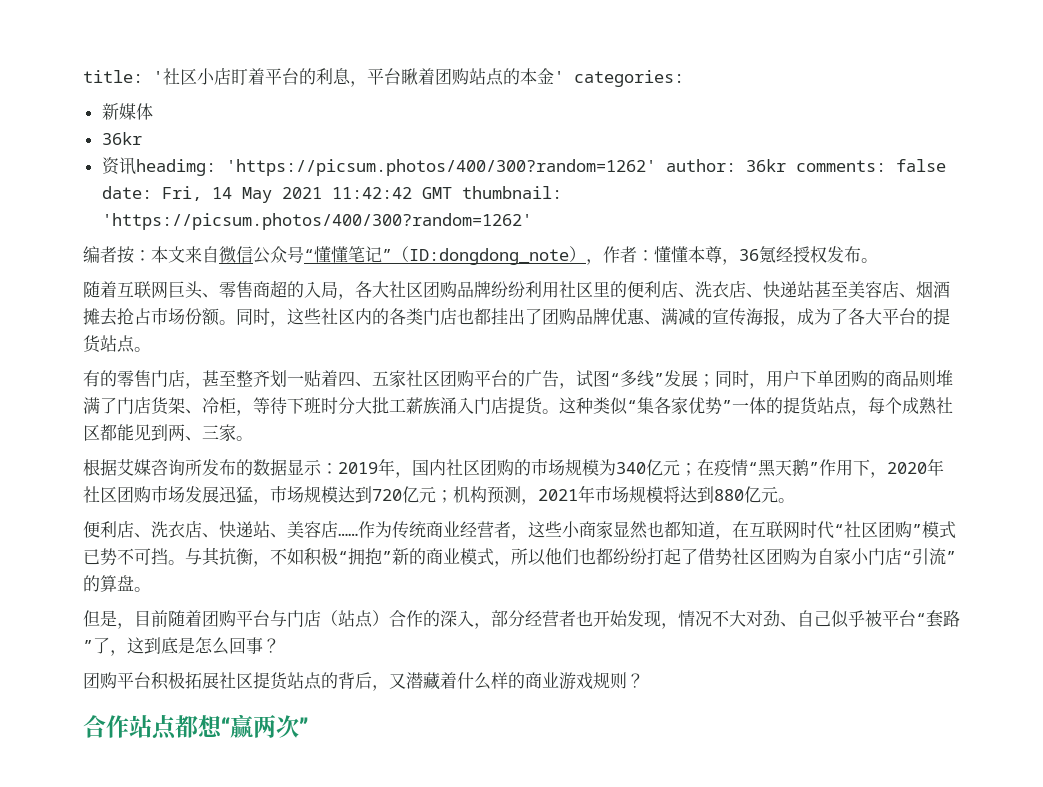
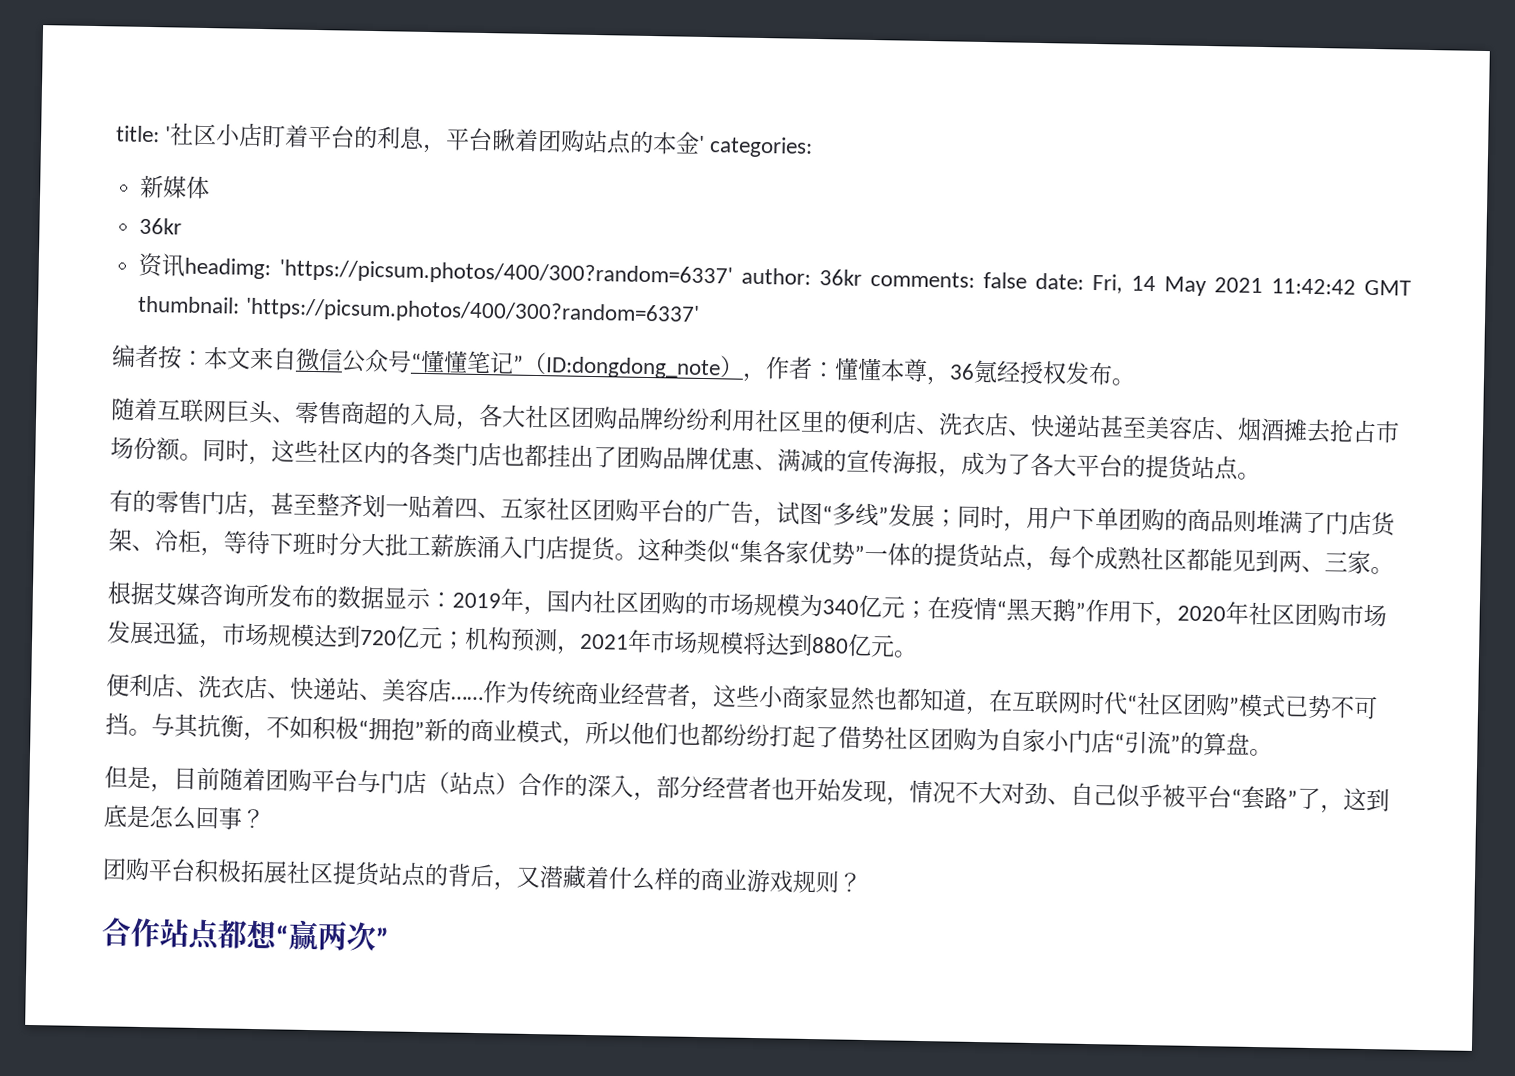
- 资讯headimg: 'https://picsum.photos/400/300?random=1262' author: 36kr comments: false date: Fri, 14 May 2021 11:42:42 GMT thumbnail: 'https://picsum.photos/400/300?random=1262'
+ 资讯headimg: 'https://picsum.photos/400/300?random=6337' author: 36kr comments: false date: Fri, 14 May 2021 11:42:42 GMT thumbnail: 'https://picsum.photos/400/300?random=6337'

